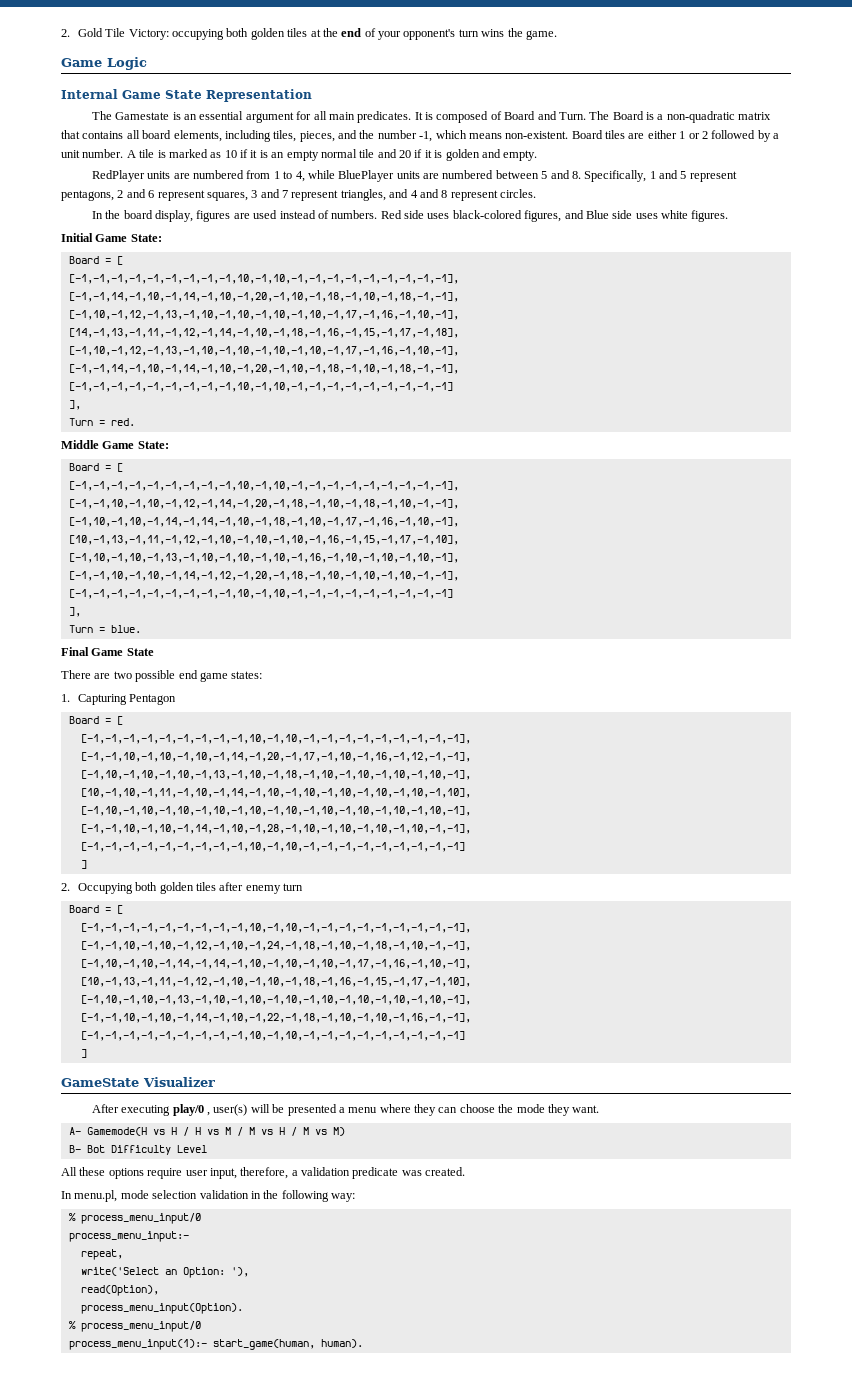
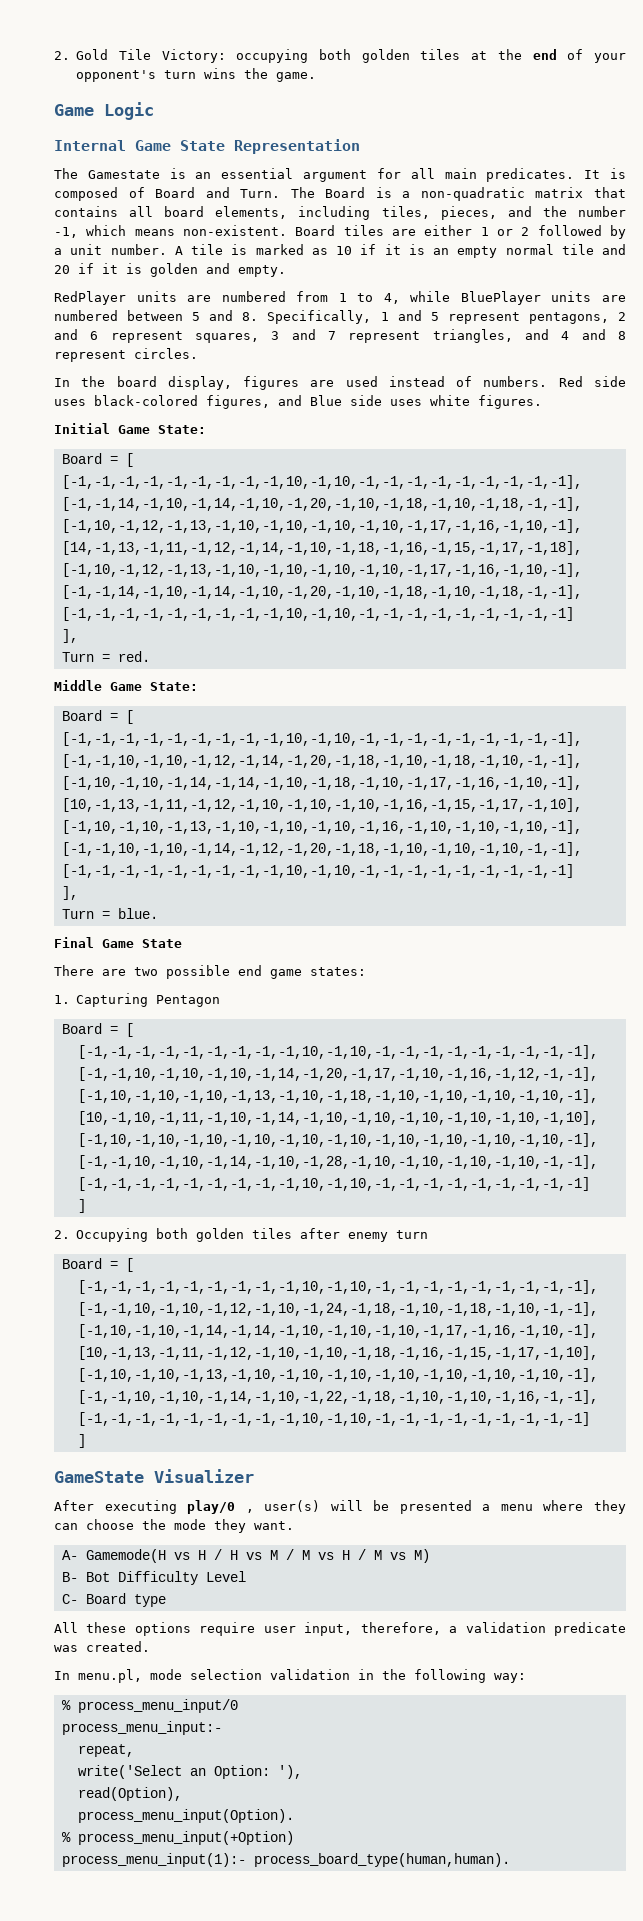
+ C- Board type
  process_menu_input(Option).
- % process_menu_input/0
+ % process_menu_input(+Option)
- process_menu_input(1):- start_game(human, human).
+ process_menu_input(1):- process_board_type(human,human).

